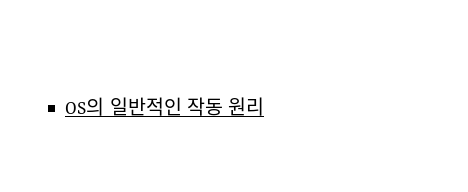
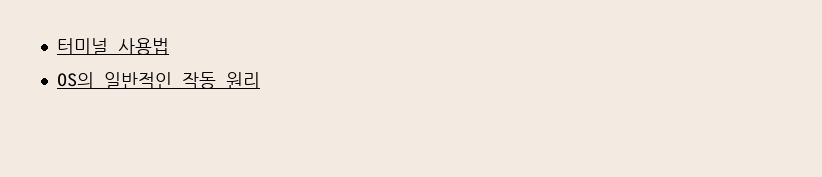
+ 터미널 사용법

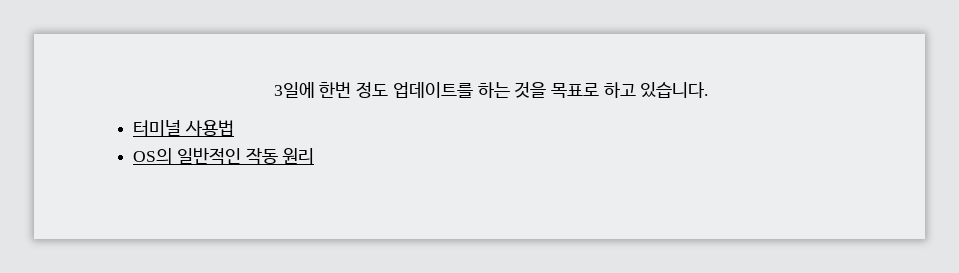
+ 3일에 한번 정도 업데이트를 하는 것을 목표로 하고 있습니다.

